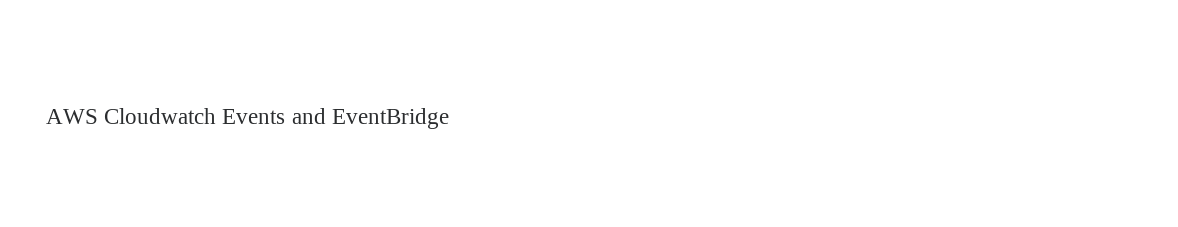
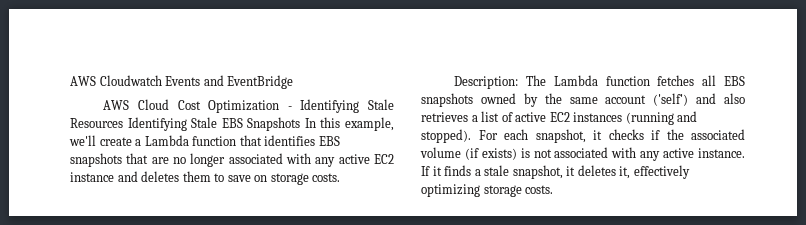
+ AWS Cloud Cost Optimization - Identifying Stale Resources Identifying Stale EBS Snapshots In this example, we'll create a Lambda function that identifies EBS snapshots that are no longer associated with any active EC2 instance and deletes them to save on storage costs.
+ Description: The Lambda function fetches all EBS snapshots owned by the same account ('self') and also retrieves a list of active EC2 instances (running and stopped). For each snapshot, it checks if the associated volume (if exists) is not associated with any active instance. If it finds a stale snapshot, it deletes it, effectively optimizing storage costs.

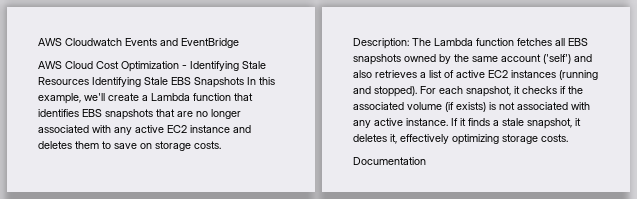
+ Documentation

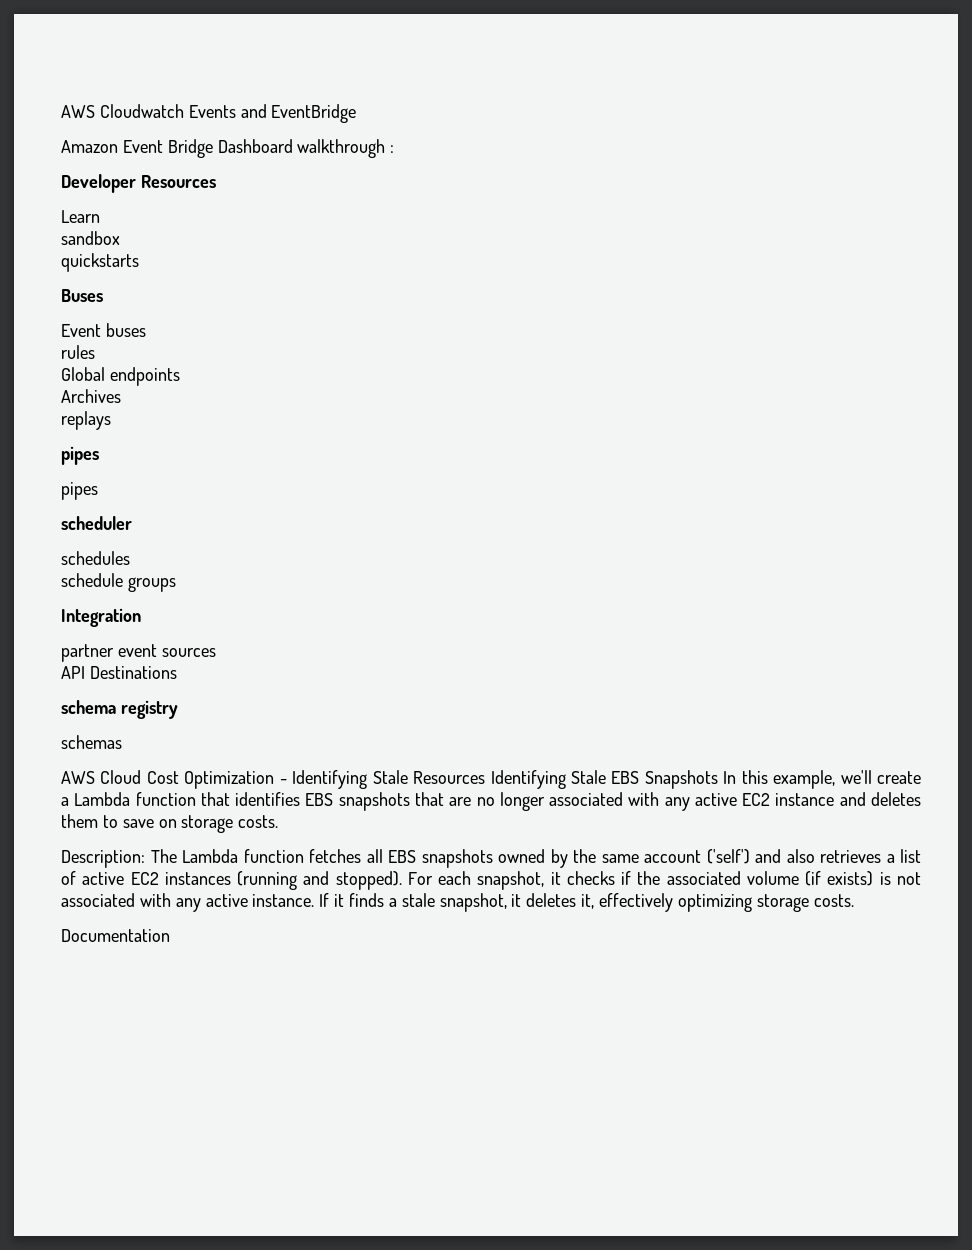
+ Amazon Event Bridge Dashboard walkthrough :
+ Developer Resources
+ Learn
+ sandbox
+ quickstarts
+ Buses
+ Event buses
+ rules
+ Global endpoints
+ Archives
+ replays
+ pipes
+ pipes
+ scheduler
+ schedules
+ schedule groups
+ Integration
+ partner event sources
+ API Destinations
+ schema registry
+ schemas

